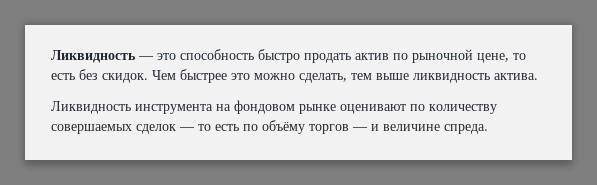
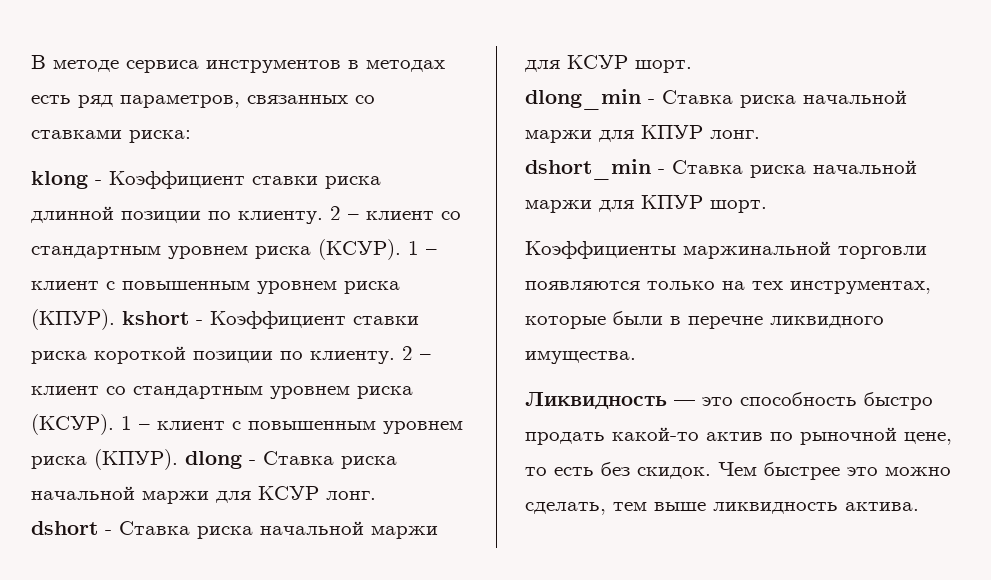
+ В методе сервиса инструментов в методах есть ряд параметров, связанных со ставками риска:
+ klong - Коэффициент ставки риска длинной позиции по клиенту. 2 – клиент со стандартным уровнем риска (КСУР). 1 – клиент с повышенным уровнем риска (КПУР). kshort - Коэффициент ставки риска короткой позиции по клиенту. 2 – клиент со стандартным уровнем риска (КСУР). 1 – клиент с повышенным уровнем риска (КПУР). dlong - Ставка риска начальной маржи для КСУР лонг.
+ dshort - Ставка риска начальной маржи для КСУР шорт.
+ dlong_min - Ставка риска начальной маржи для КПУР лонг.
+ dshort_min - Ставка риска начальной маржи для КПУР шорт.
+ Коэффициенты маржинальной торговли появляются только на тех инструментах, которые были в перечне ликвидного имущества.
- Ликвидность — это способность быстро продать актив по рыночной цене, то есть без скидок.
+ Ликвидность — это способность быстро продать какой-то актив по рыночной цене, то есть без скидок.
- Ликвидность инструмента на фондовом рынке оценивают по количеству совершаемых сделок — то есть по объёму торгов — и величине спреда.

